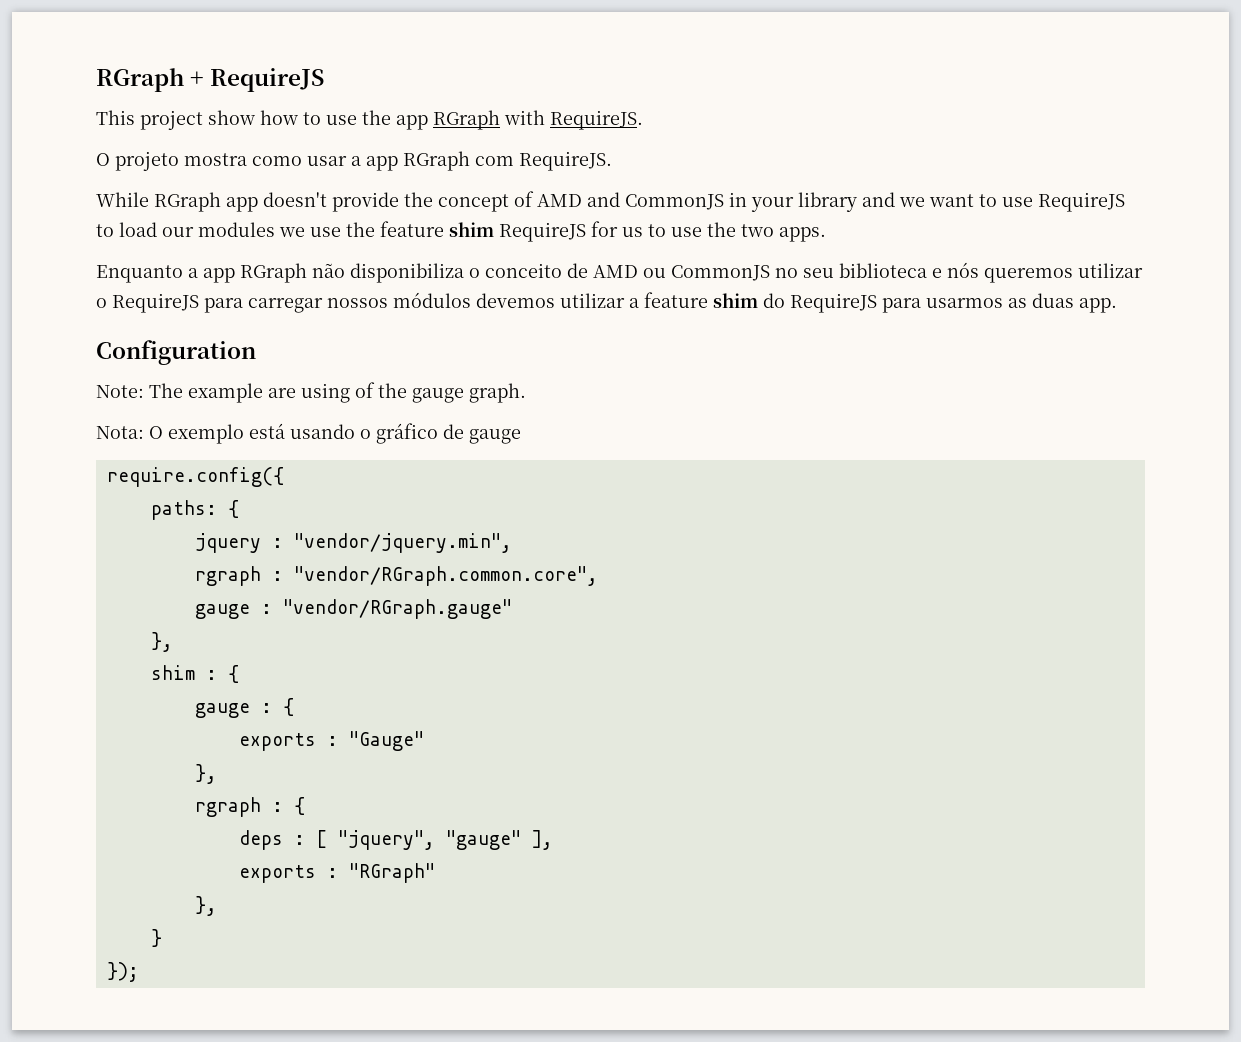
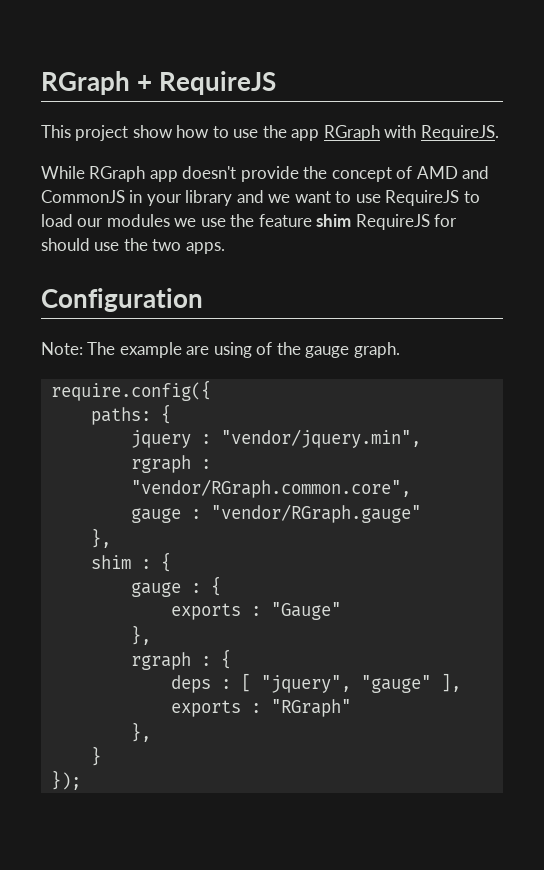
- O projeto mostra como usar a app RGraph com RequireJS.
- While RGraph app doesn't provide the concept of AMD and CommonJS in your library and we want to use RequireJS to load our modules we use the feature shim RequireJS for us to use the two apps.
+ While RGraph app doesn't provide the concept of AMD and CommonJS in your library and we want to use RequireJS to load our modules we use the feature shim RequireJS for should use the two apps.
- Enquanto a app RGraph não disponibiliza o conceito de AMD ou CommonJS no seu biblioteca e nós queremos utilizar o RequireJS para carregar nossos módulos devemos utilizar a feature shim do RequireJS para usarmos as duas app.
- Nota: O exemplo está usando o gráfico de gauge

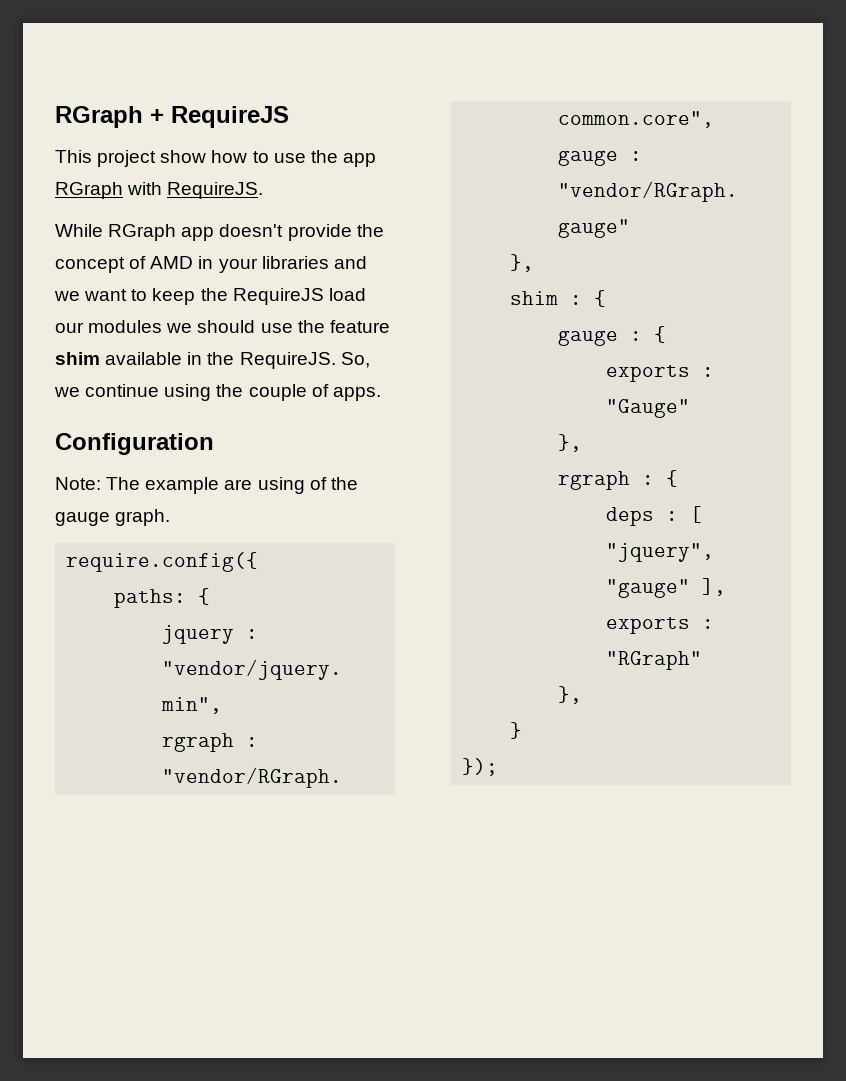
- While RGraph app doesn't provide the concept of AMD and CommonJS in your library and we want to use RequireJS to load our modules we use the feature shim RequireJS for should use the two apps.
+ While RGraph app doesn't provide the concept of AMD in your libraries and we want to keep the RequireJS load our modules we should use the feature shim available in the RequireJS. So, we continue using the couple of apps.

